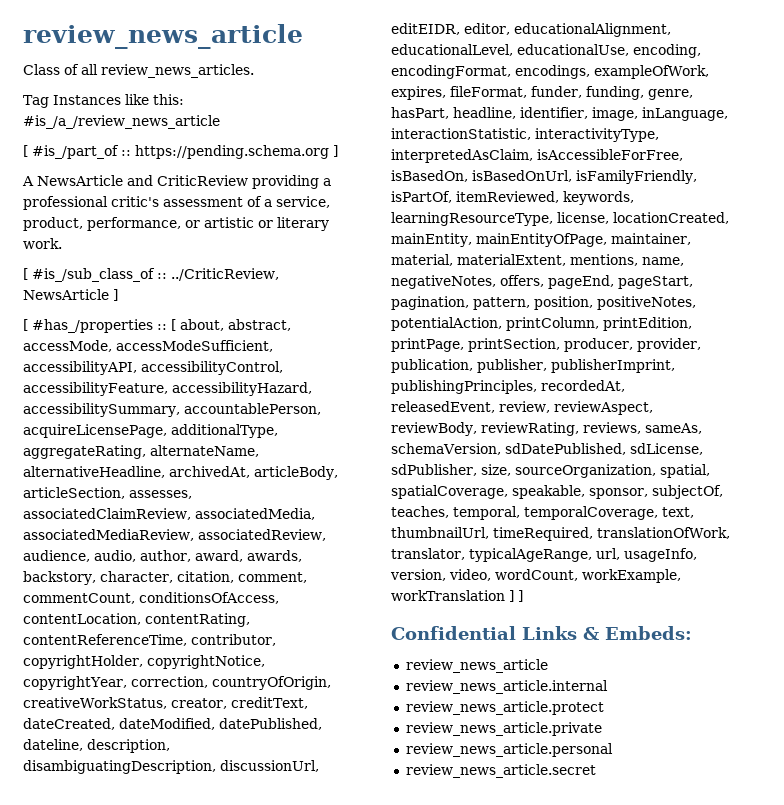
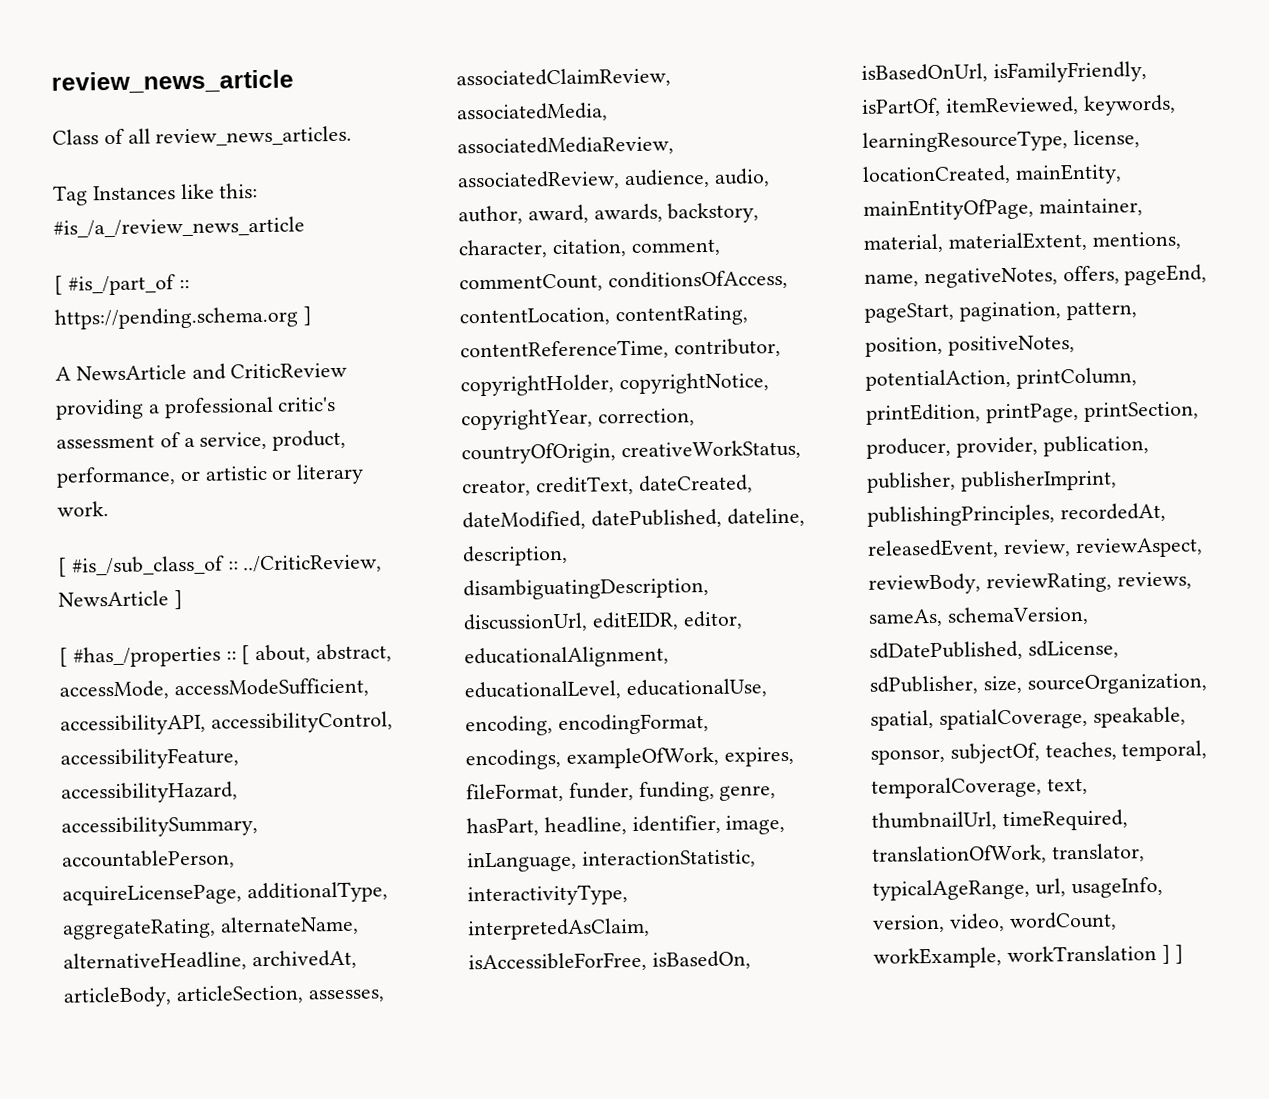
- Confidential Links & Embeds:
- review_news_article
- review_news_article.internal
- review_news_article.protect
- review_news_article.private
- review_news_article.personal
- review_news_article.secret

